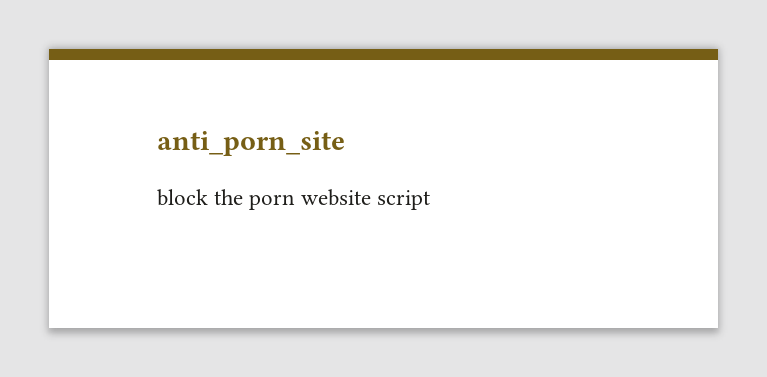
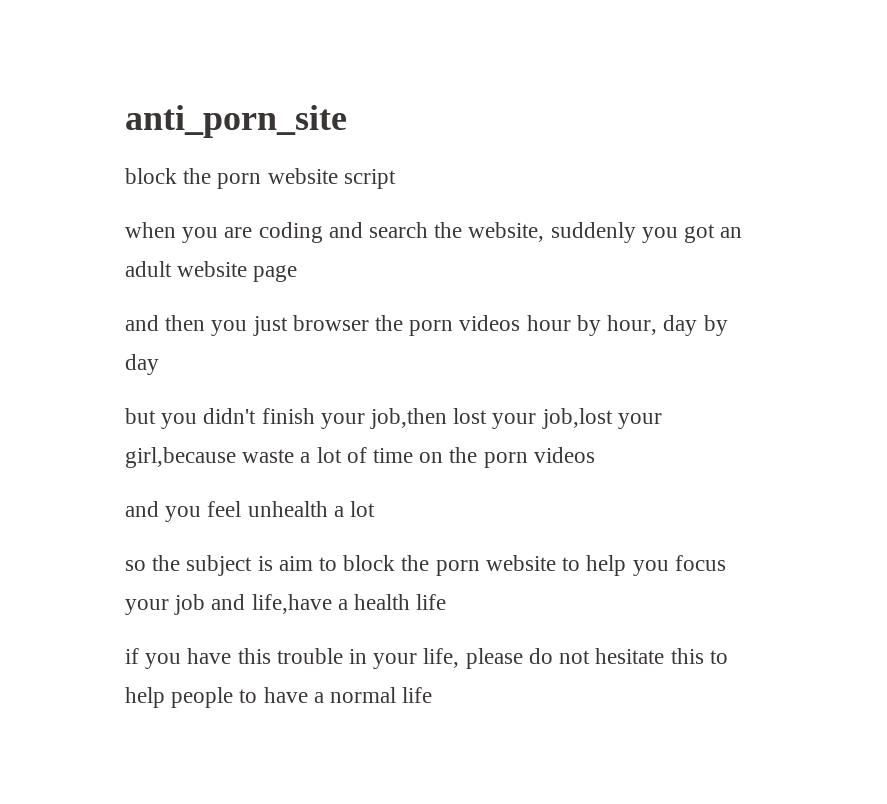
+ when you are coding and search the website, suddenly you got an adult website page
+ and then you just browser the porn videos hour by hour, day by day
+ but you didn't finish your job,then lost your job,lost your girl,because waste a lot of time on the porn videos
+ and you feel unhealth a lot
+ so the subject is aim to block the porn website to help you focus your job and life,have a health life
+ if you have this trouble in your life, please do not hesitate this to help people to have a normal life

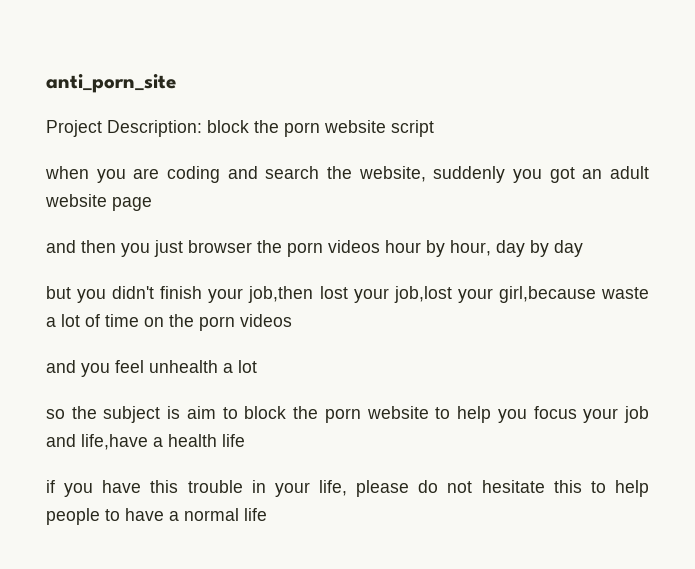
- block the porn website script
+ Project Description: block the porn website script

